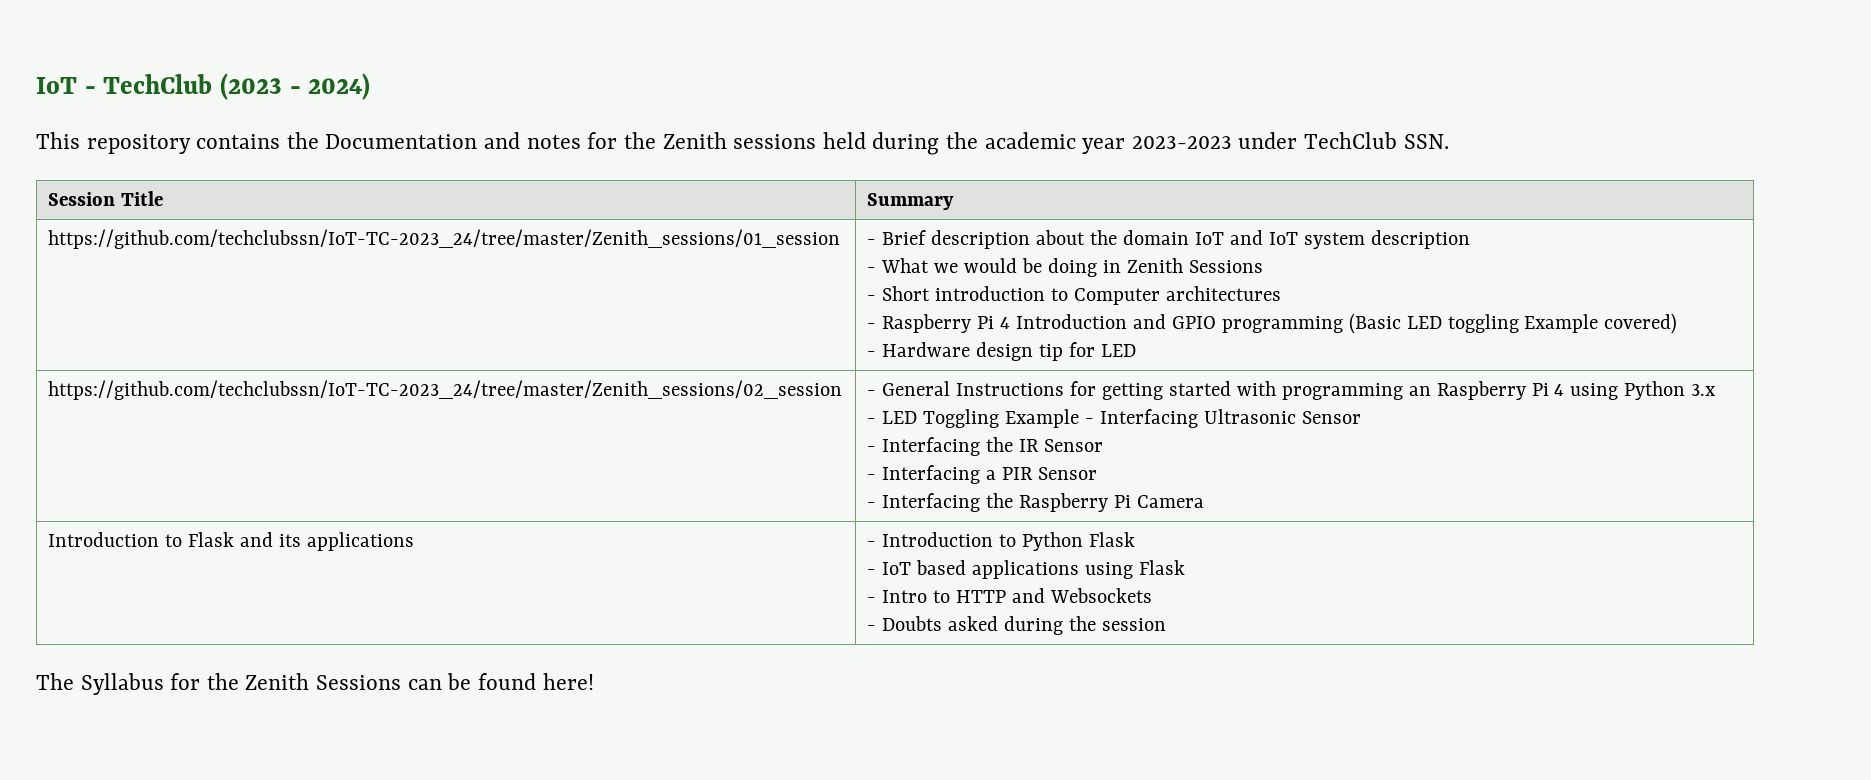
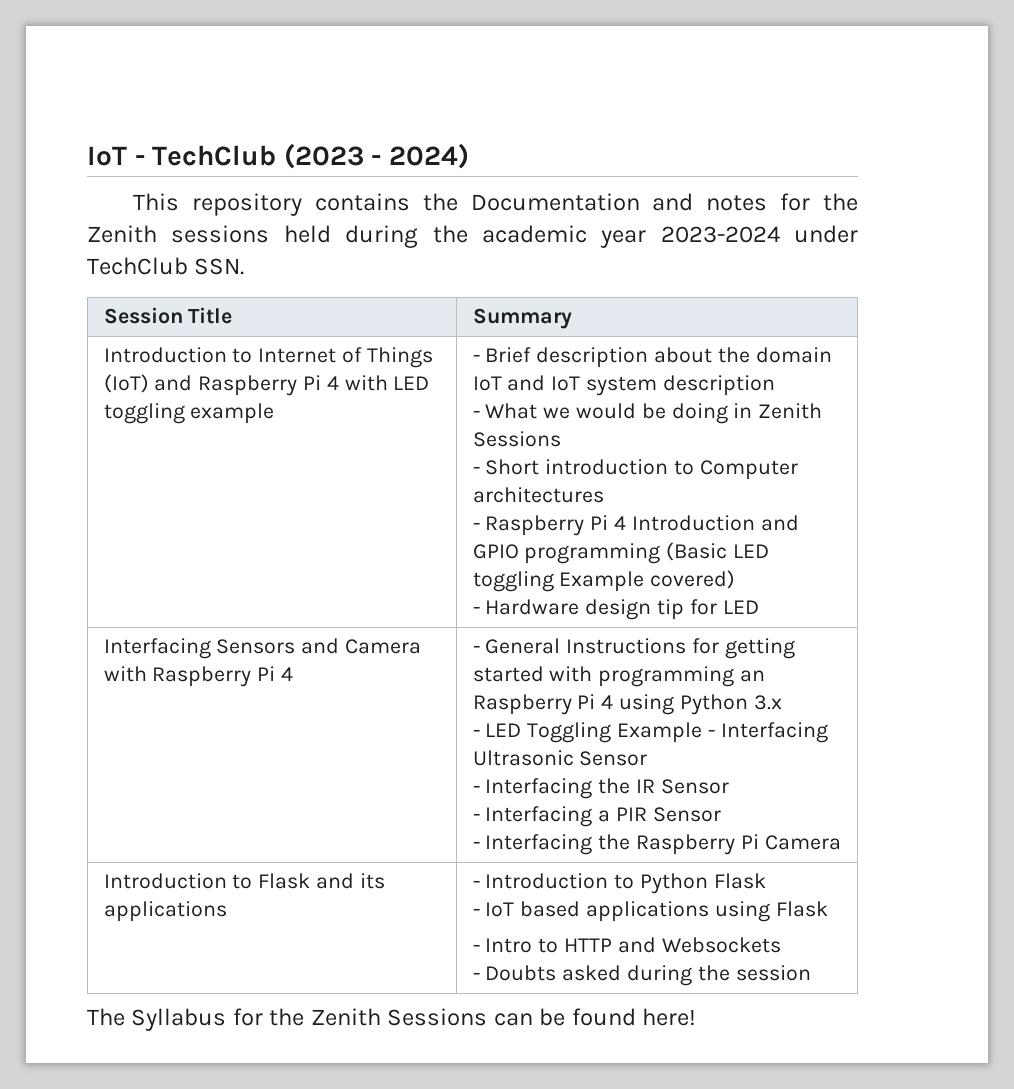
- This repository contains the Documentation and notes for the Zenith sessions held during the academic year 2023-2023 under TechClub SSN.
+ This repository contains the Documentation and notes for the Zenith sessions held during the academic year 2023-2024 under TechClub SSN.
- https://github.com/techclubssn/IoT-TC-2023_24/tree/master/Zenith_sessions/01_session
+ Introduction to Internet of Things (IoT) and Raspberry Pi 4 with LED toggling example
- https://github.com/techclubssn/IoT-TC-2023_24/tree/master/Zenith_sessions/02_session
+ Interfacing Sensors and Camera with Raspberry Pi 4

